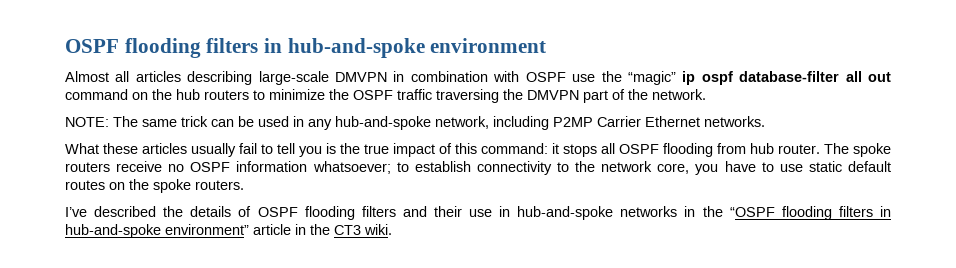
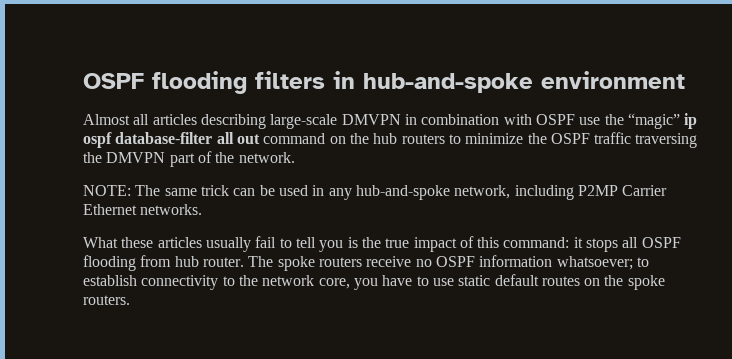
- I’ve described the details of OSPF flooding filters and their use in hub-and-spoke networks in the “OSPF flooding filters in hub-and-spoke environment” article in the CT3 wiki.

